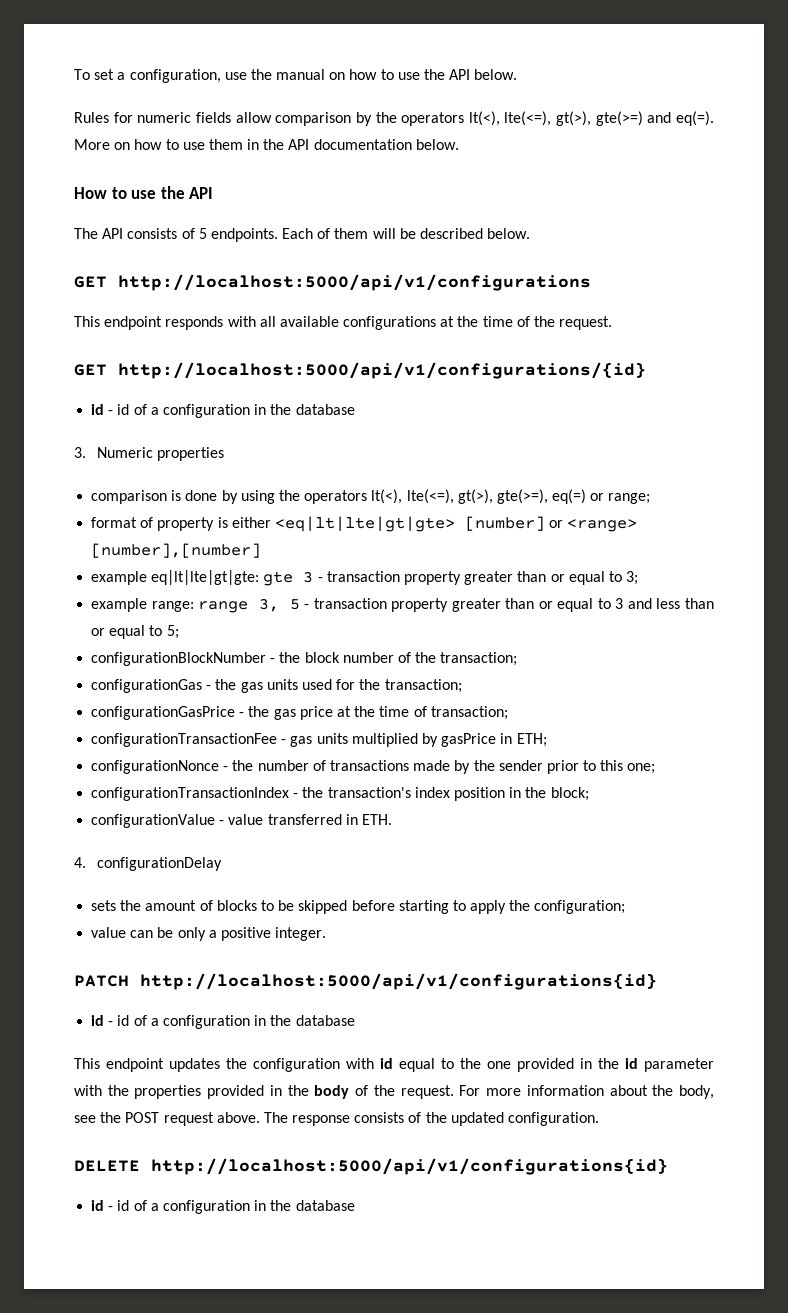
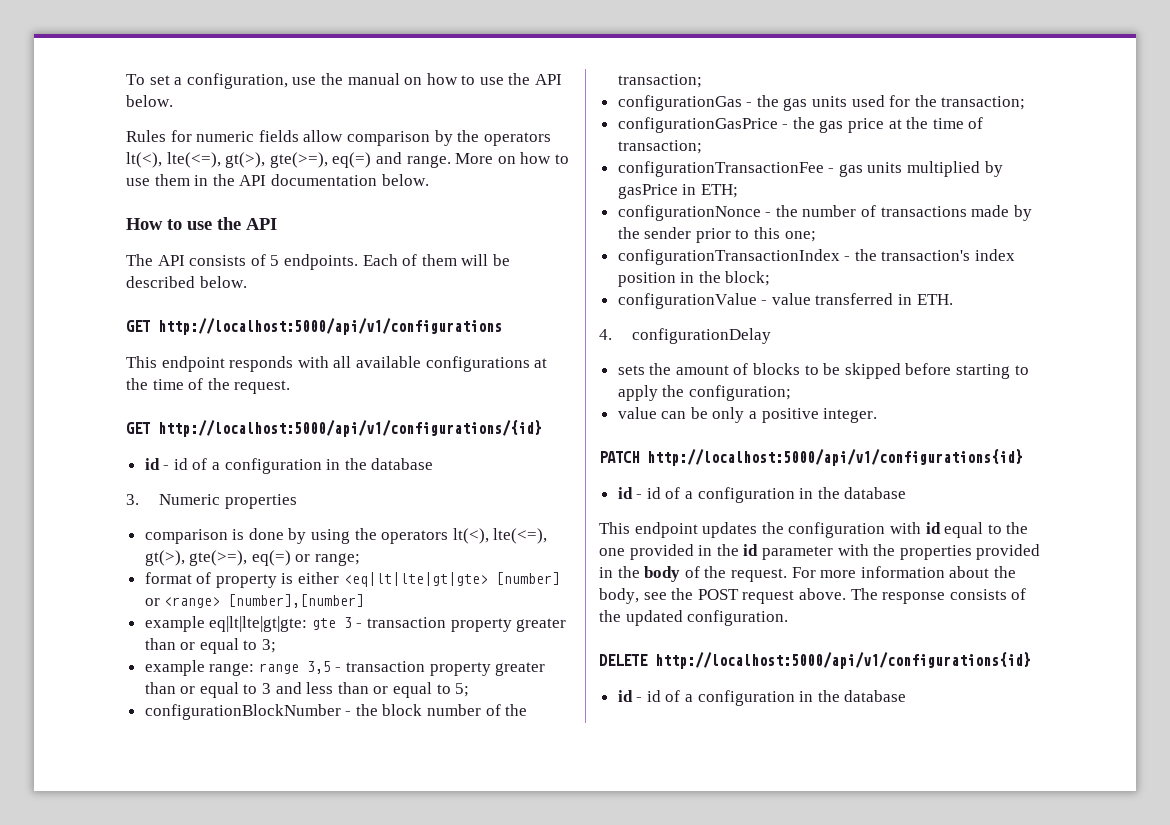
- Rules for numeric fields allow comparison by the operators lt(<), lte(<=), gt(>), gte(>=) and eq(=).
+ Rules for numeric fields allow comparison by the operators lt(<), lte(<=), gt(>), gte(>=), eq(=) and range.
- example range: range 3, 5 - transaction property greater than or equal to 3 and less than or equal to 5;
+ example range: range 3,5 - transaction property greater than or equal to 3 and less than or equal to 5;

